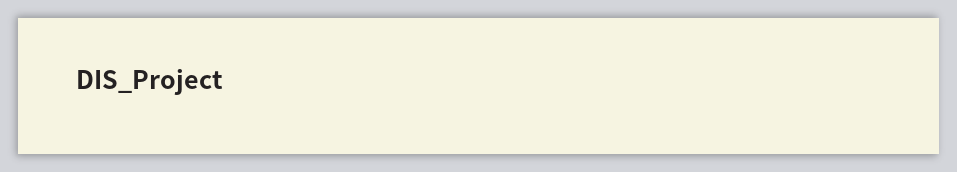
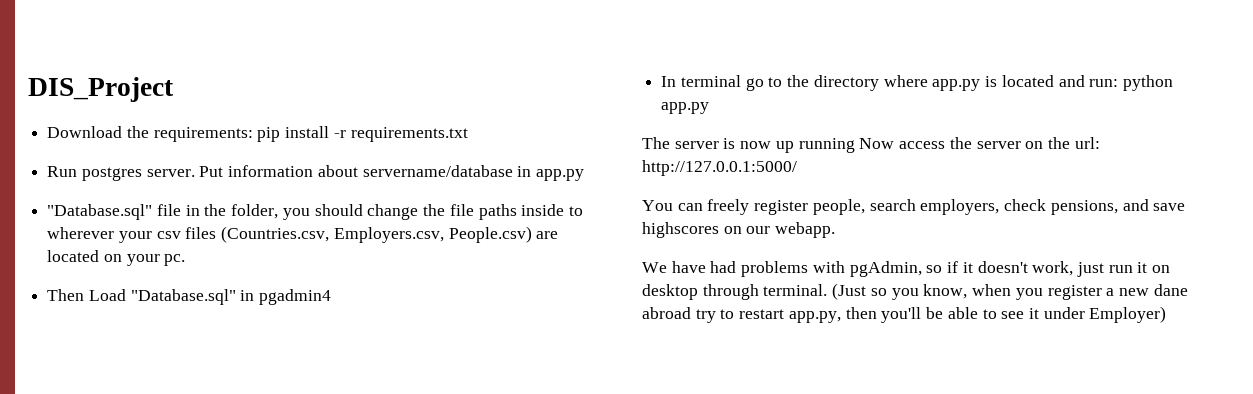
+ Download the requirements: pip install -r requirements.txt
+ Run postgres server. Put information about servername/database in app.py
+ "Database.sql" file in the folder, you should change the file paths inside to wherever your csv files (Countries.csv, Employers.csv, People.csv) are located on your pc.
+ Then Load "Database.sql" in pgadmin4
+ In terminal go to the directory where app.py is located and run: python app.py
+ The server is now up running Now access the server on the url: http://127.0.0.1:5000/
+ You can freely register people, search employers, check pensions, and save highscores on our webapp.
+ We have had problems with pgAdmin, so if it doesn't work, just run it on desktop through terminal. (Just so you know, when you register a new dane abroad try to restart app.py, then you'll be able to see it under Employer)

